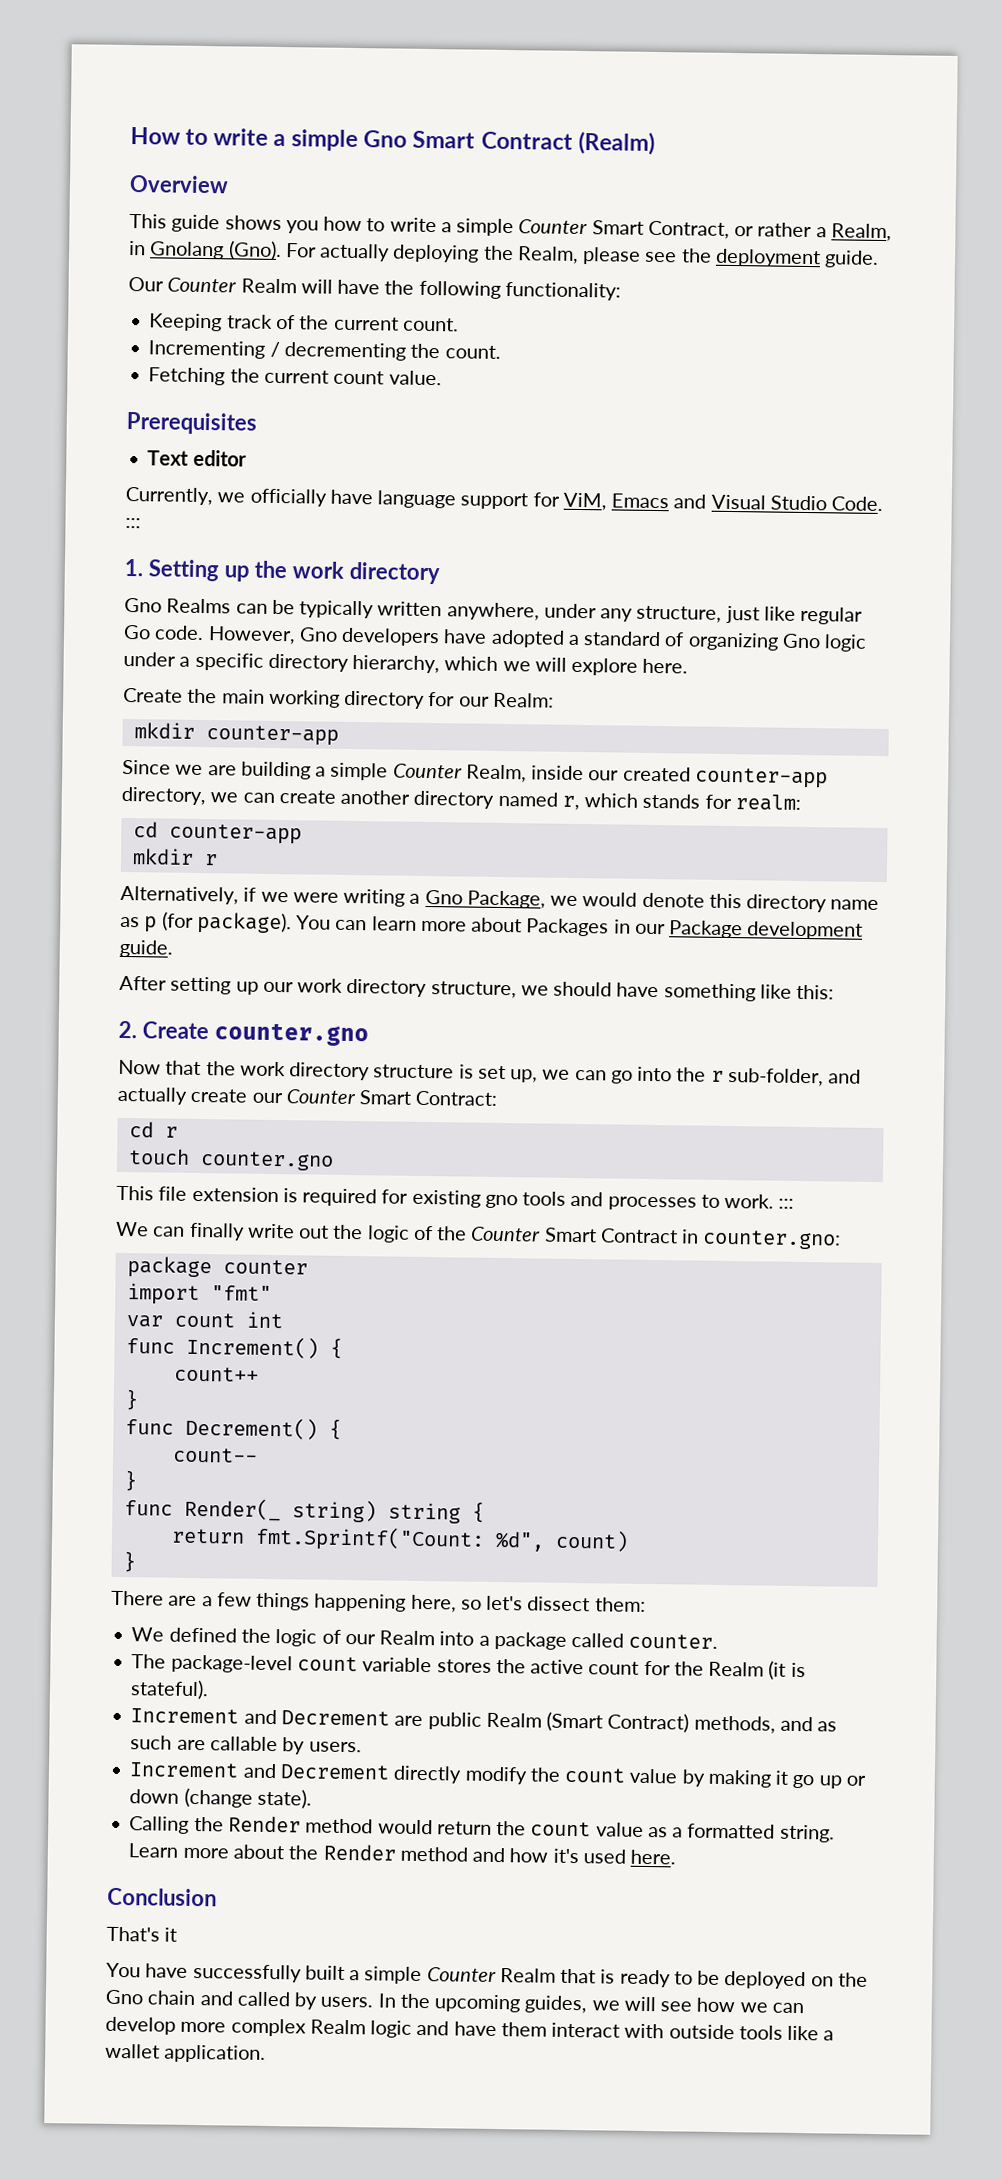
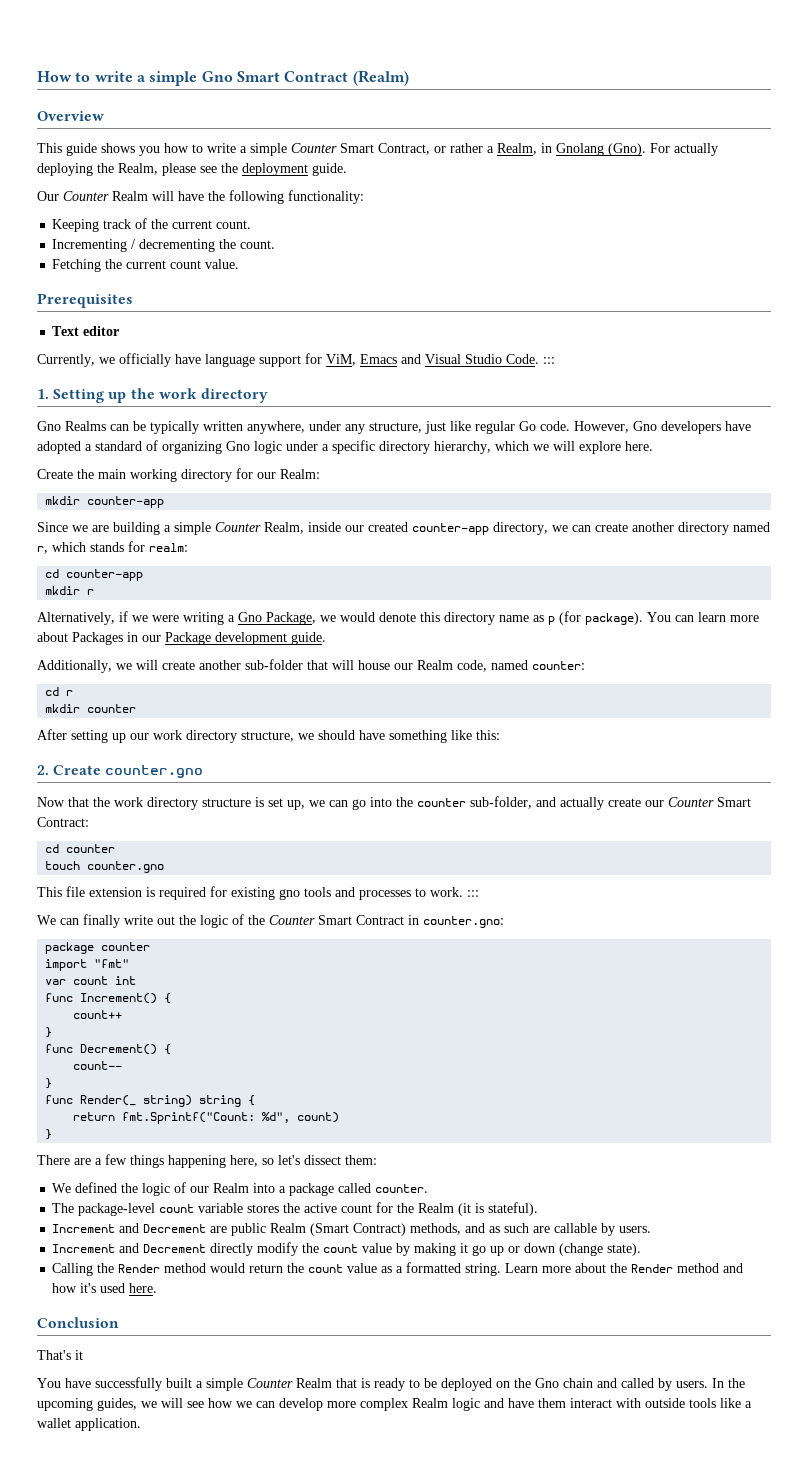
+ Additionally, we will create another sub-folder that will house our Realm code, named counter:
+ cd r
+ mkdir counter
- Now that the work directory structure is set up, we can go into the r sub-folder, and actually create our Counter Smart Contract:
+ Now that the work directory structure is set up, we can go into the counter sub-folder, and actually create our Counter Smart Contract:
- cd r
+ cd counter

